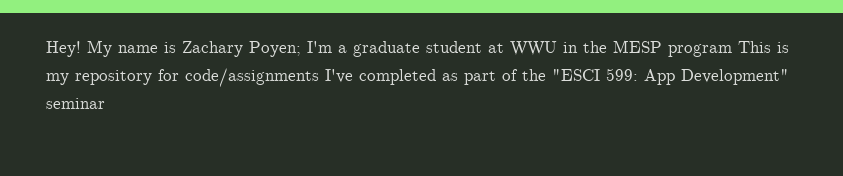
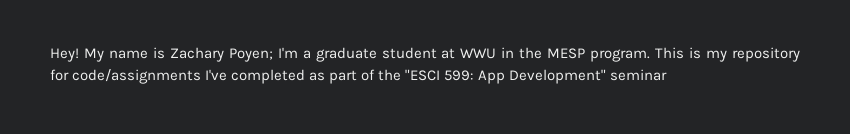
- My name is Zachary Poyen; I'm a graduate student at WWU in the MESP program This is my repository for code/assignments I've completed as part of the "ESCI 599: App Development" seminar
+ My name is Zachary Poyen; I'm a graduate student at WWU in the MESP program. This is my repository for code/assignments I've completed as part of the "ESCI 599: App Development" seminar

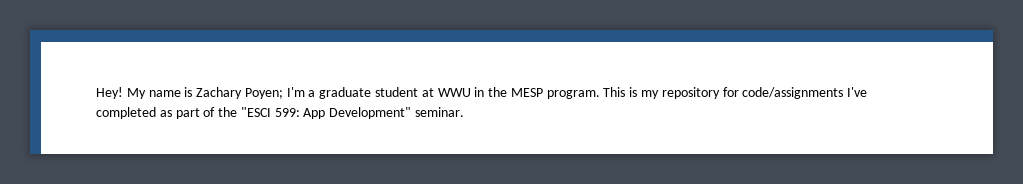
- This is my repository for code/assignments I've completed as part of the "ESCI 599: App Development" seminar
+ This is my repository for code/assignments I've completed as part of the "ESCI 599: App Development" seminar.

